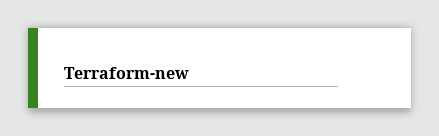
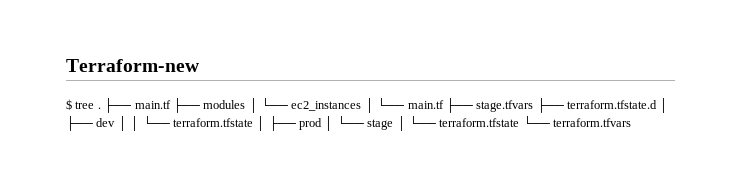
+ $ tree . ├── main.tf ├── modules │ └── ec2_instances │ └── main.tf ├── stage.tfvars ├── terraform.tfstate.d │ ├── dev │ │ └── terraform.tfstate │ ├── prod │ └── stage │ └── terraform.tfstate └── terraform.tfvars

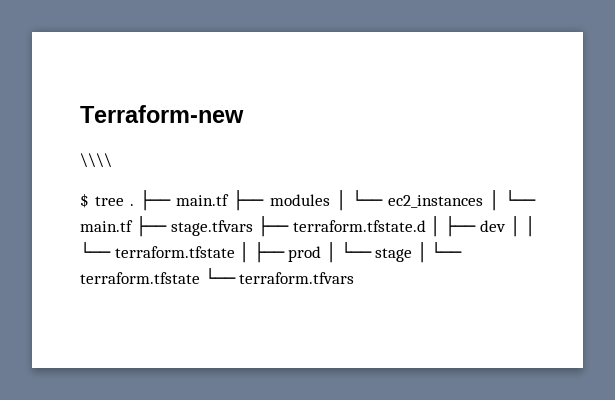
+ \\\\

